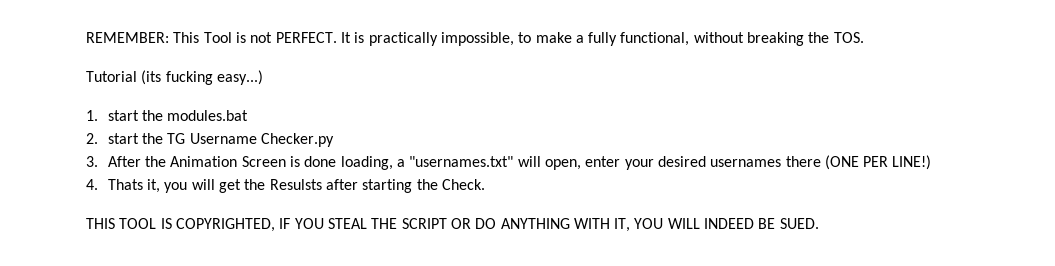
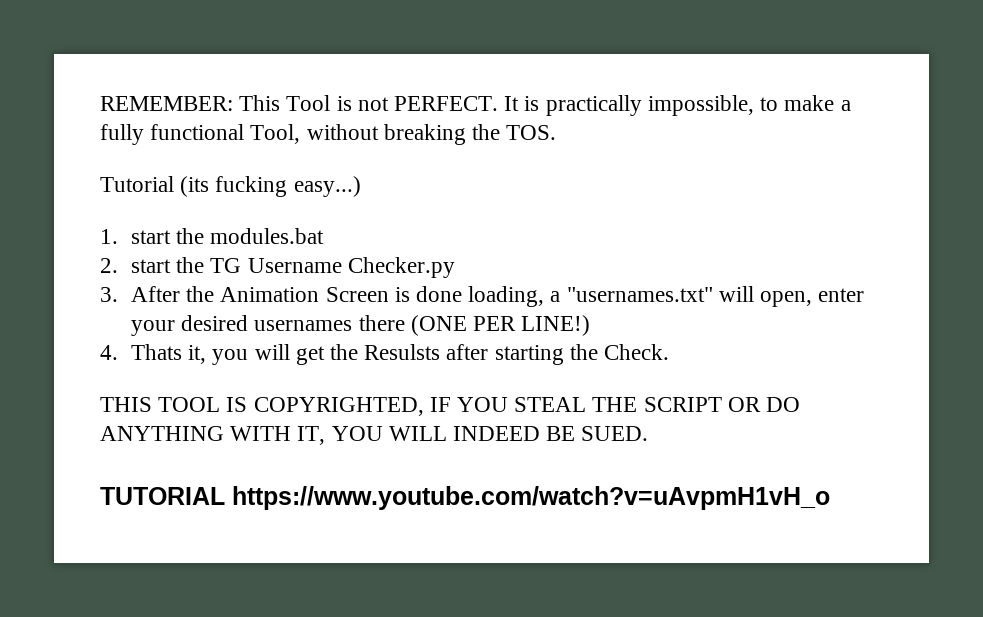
- It is practically impossible, to make a fully functional, without breaking the TOS.
+ It is practically impossible, to make a fully functional Tool, without breaking the TOS.
+ TUTORIAL https://www.youtube.com/watch?v=uAvpmH1vH_o

